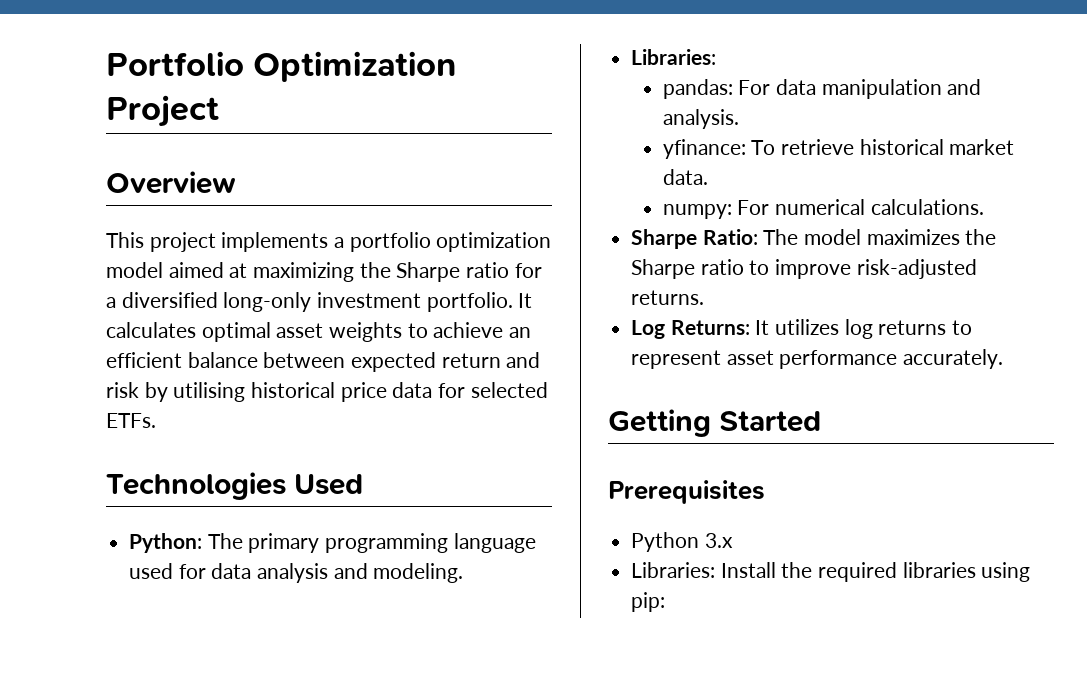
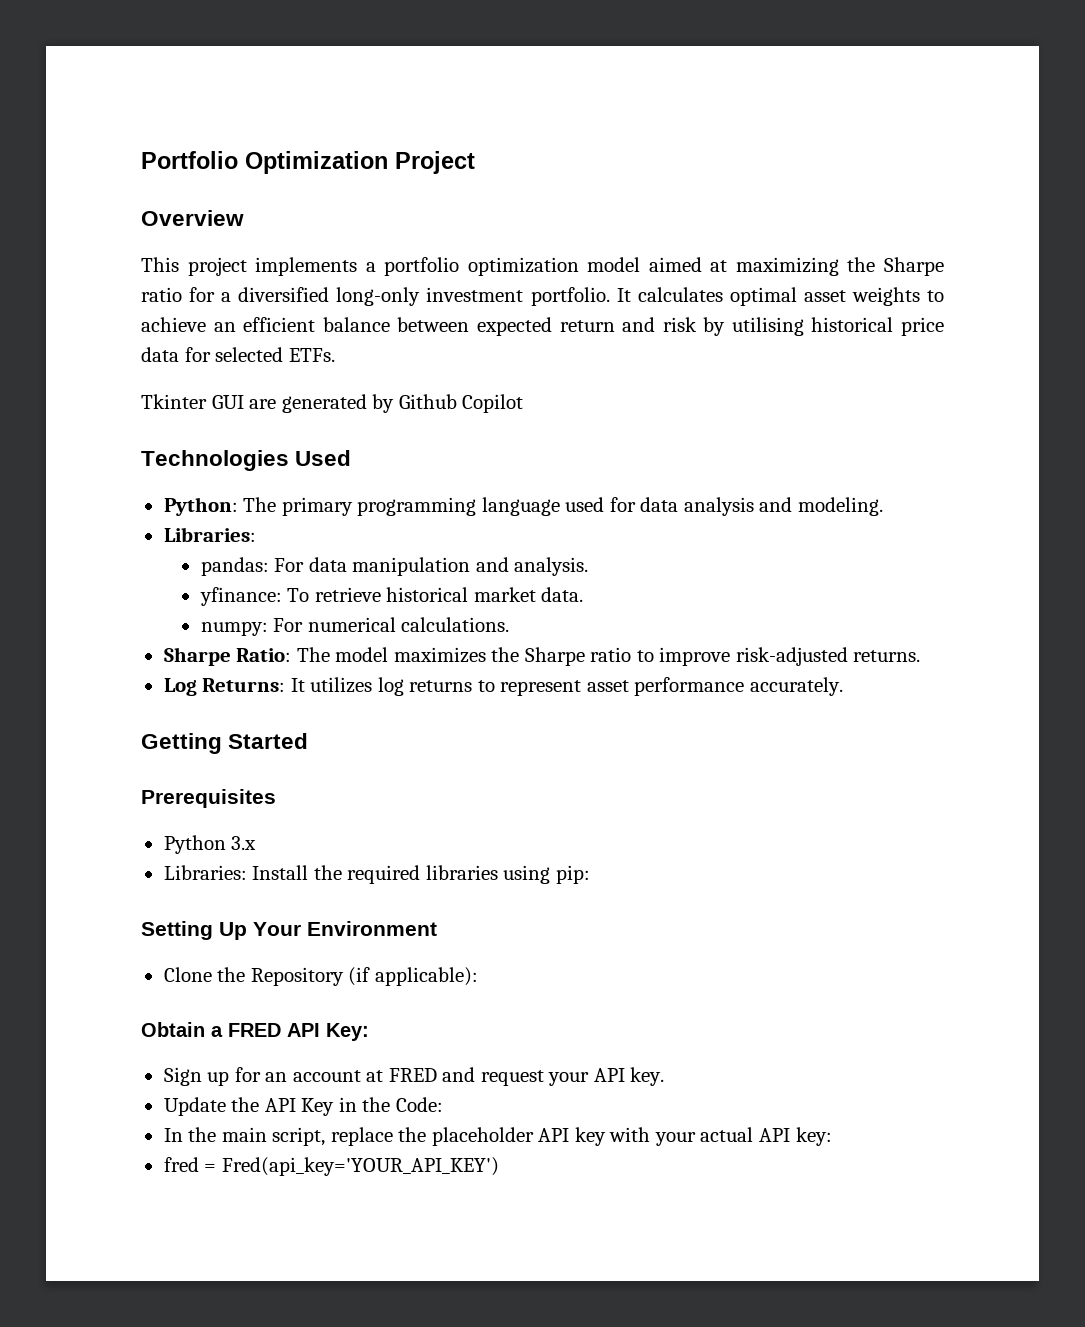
+ Tkinter GUI are generated by Github Copilot
+ Setting Up Your Environment
+ Clone the Repository (if applicable):
+ Obtain a FRED API Key:
+ Sign up for an account at FRED and request your API key.
+ Update the API Key in the Code:
+ In the main script, replace the placeholder API key with your actual API key:
+ fred = Fred(api_key='YOUR_API_KEY')

